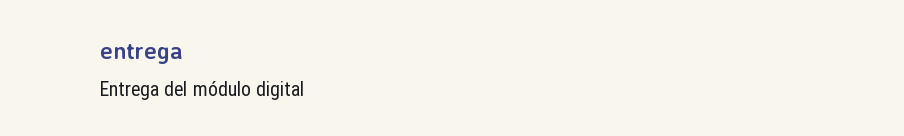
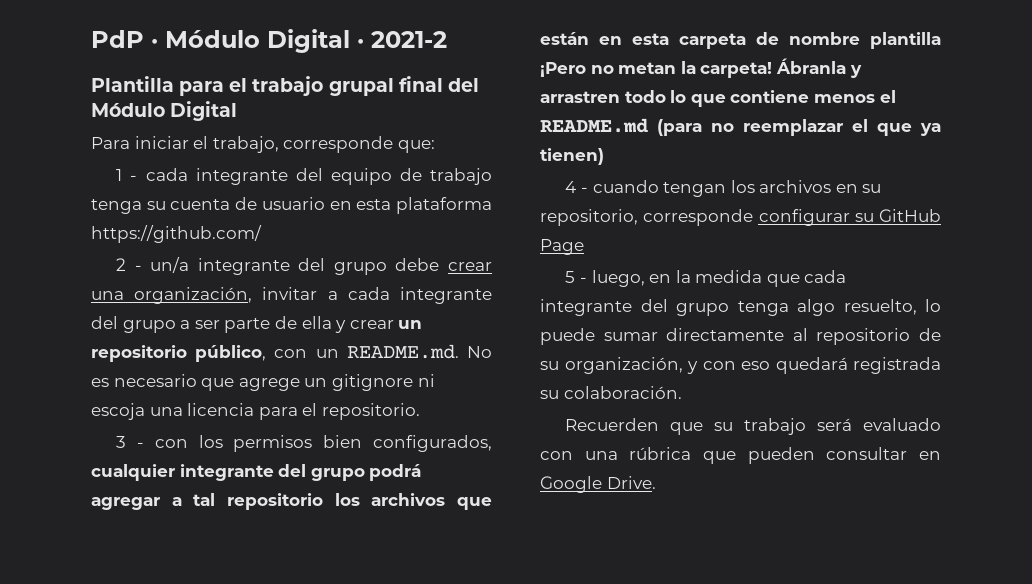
- entrega
- Entrega del módulo digital
+ PdP · Módulo Digital · 2021-2
+ Plantilla para el trabajo grupal final del Módulo Digital
+ Para iniciar el trabajo, corresponde que:
+ 1 - cada integrante del equipo de trabajo tenga su cuenta de usuario en esta plataforma https://github.com/
+ 2 - un/a integrante del grupo debe crear una organización, invitar a cada integrante del grupo a ser parte de ella y crear un repositorio público, con un README.md. No es necesario que agrege un gitignore ni escoja una licencia para el repositorio.
+ 3 - con los permisos bien configurados, cualquier integrante del grupo podrá agregar a tal repositorio los archivos que están en esta carpeta de nombre plantilla ¡Pero no metan la carpeta! Ábranla y arrastren todo lo que contiene menos el README.md (para no reemplazar el que ya tienen)
+ 4 - cuando tengan los archivos en su repositorio, corresponde configurar su GitHub Page
+ 5 - luego, en la medida que cada integrante del grupo tenga algo resuelto, lo puede sumar directamente al repositorio de su organización, y con eso quedará registrada su colaboración.
+ Recuerden que su trabajo será evaluado con una rúbrica que pueden consultar en Google Drive.

